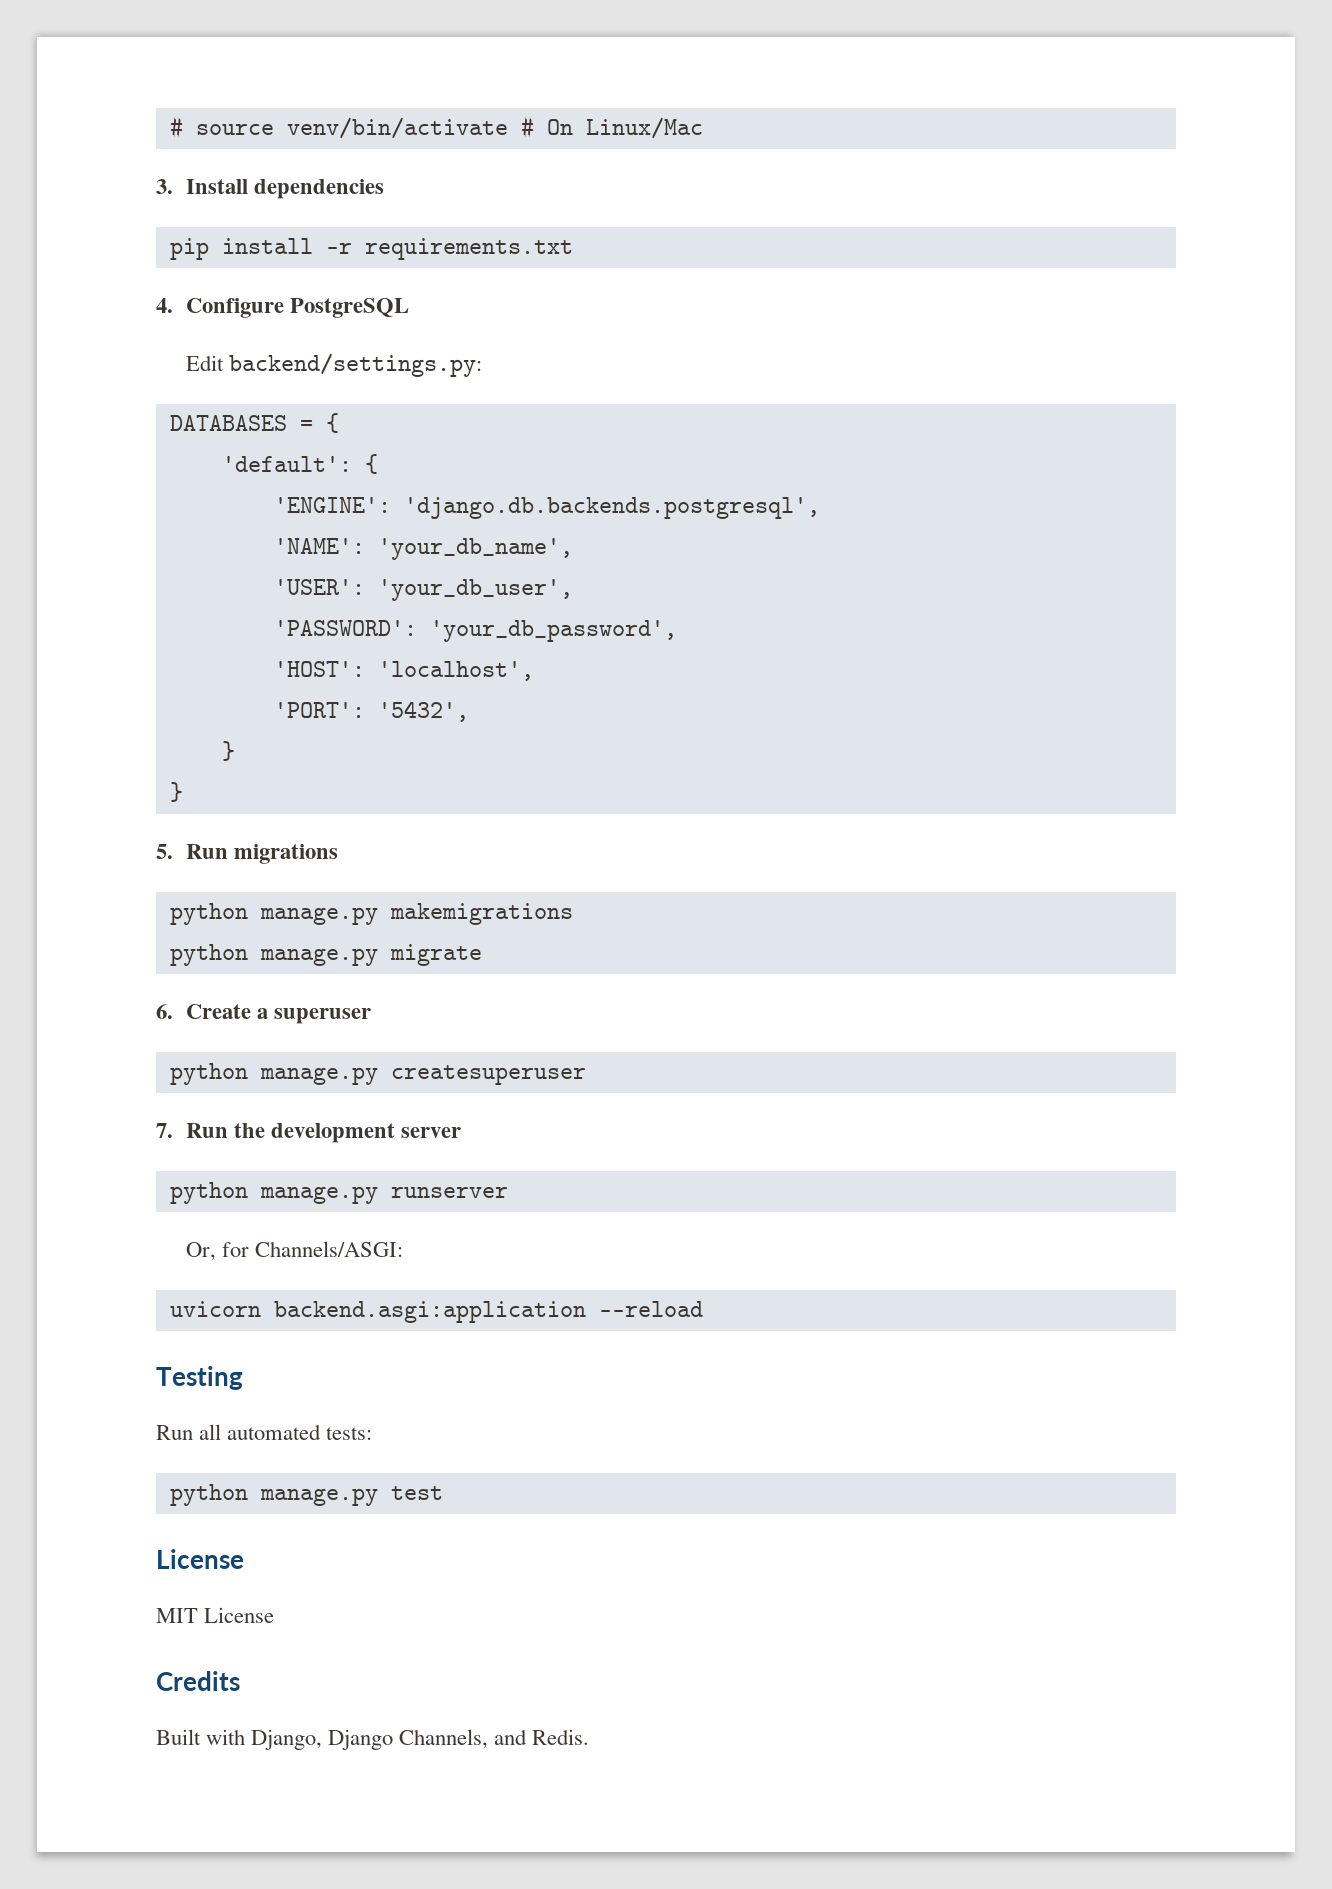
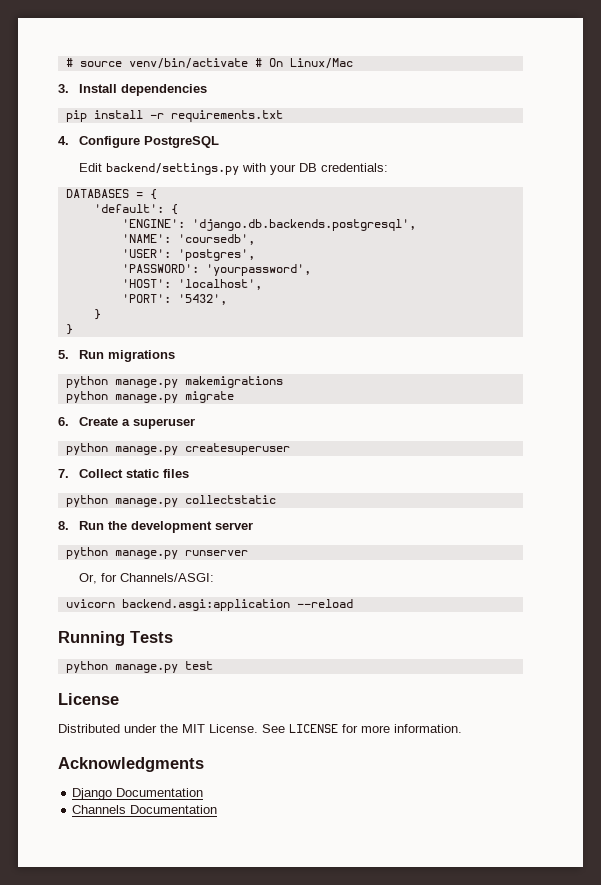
- Edit backend/settings.py:
+ Edit backend/settings.py with your DB credentials:
- 'NAME': 'your_db_name',
+ 'NAME': 'coursedb',
- 'USER': 'your_db_user',
+ 'USER': 'postgres',
- 'PASSWORD': 'your_db_password',
+ 'PASSWORD': 'yourpassword',
- 7. Run the development server
+ 7. Collect static files
+ python manage.py collectstatic
+ 8. Run the development server
- Testing
- Run all automated tests:
+ Running Tests
- MIT License
- Credits
- Built with Django, Django Channels, and Redis.
+ Distributed under the MIT License. See LICENSE for more information.
+ Acknowledgments
+ Django Documentation
+ Channels Documentation

